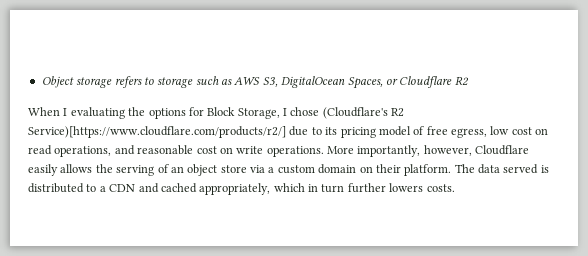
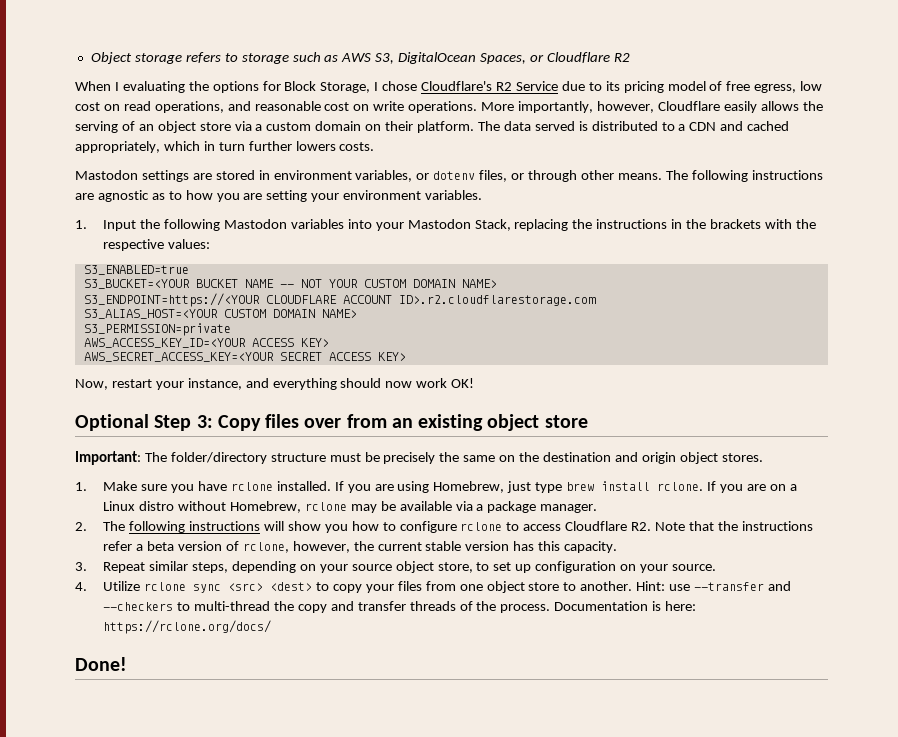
- When I evaluating the options for Block Storage, I chose (Cloudflare's R2 Service)[https://www.cloudflare.com/products/r2/] due to its pricing model of free egress, low cost on read operations, and reasonable cost on write operations.
+ When I evaluating the options for Block Storage, I chose Cloudflare's R2 Service due to its pricing model of free egress, low cost on read operations, and reasonable cost on write operations.
+ Mastodon settings are stored in environment variables, or dotenv files, or through other means. The following instructions are agnostic as to how you are setting your environment variables.
+ 1. Input the following Mastodon variables into your Mastodon Stack, replacing the instructions in the brackets with the respective values:
+ S3_ENABLED=true
+ S3_BUCKET=<YOUR BUCKET NAME -- NOT YOUR CUSTOM DOMAIN NAME>
+ S3_ENDPOINT=https://<YOUR CLOUDFLARE ACCOUNT ID>.r2.cloudflarestorage.com
+ S3_ALIAS_HOST=<YOUR CUSTOM DOMAIN NAME>
+ S3_PERMISSION=private
+ AWS_ACCESS_KEY_ID=<YOUR ACCESS KEY>
+ AWS_SECRET_ACCESS_KEY=<YOUR SECRET ACCESS KEY>
+ Now, restart your instance, and everything should now work OK!
+ Optional Step 3: Copy files over from an existing object store
+ Important: The folder/directory structure must be precisely the same on the destination and origin object stores.
+ 1. Make sure you have rclone installed. If you are using Homebrew, just type brew install rclone. If you are on a Linux distro without Homebrew, rclone may be available via a package manager.
+ 2. The following instructions will show you how to configure rclone to access Cloudflare R2. Note that the instructions refer a beta version of rclone, however, the current stable version has this capacity.
+ 3. Repeat similar steps, depending on your source object store, to set up configuration on your source.
+ 4. Utilize rclone sync <src> <dest> to copy your files from one object store to another. Hint: use --transfer and --checkers to multi-thread the copy and transfer threads of the process. Documentation is here: https://rclone.org/docs/
+ Done!

